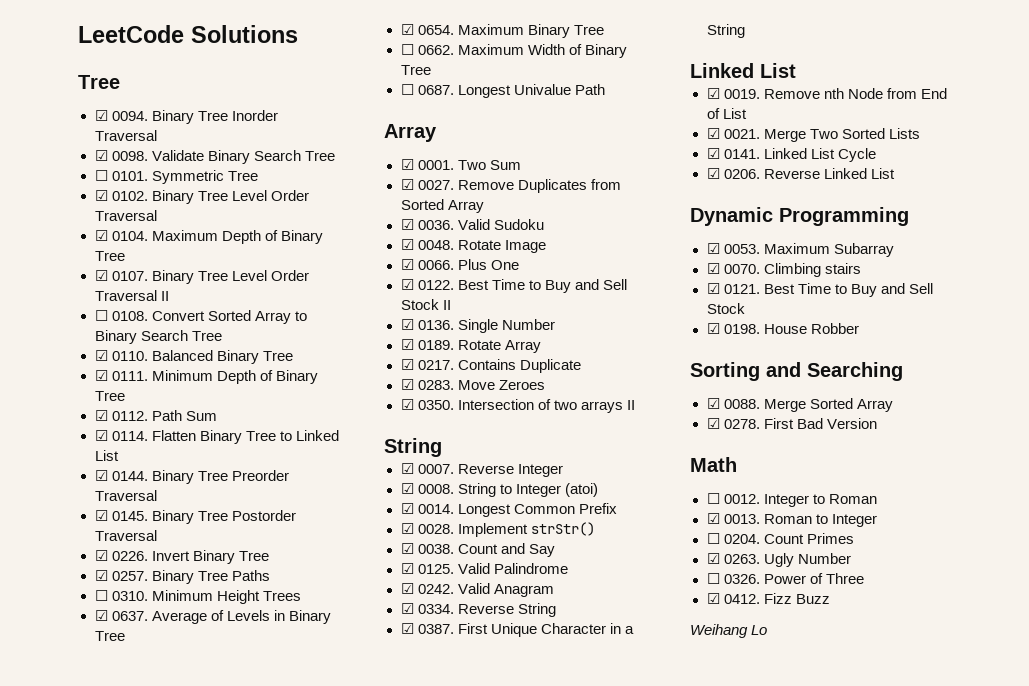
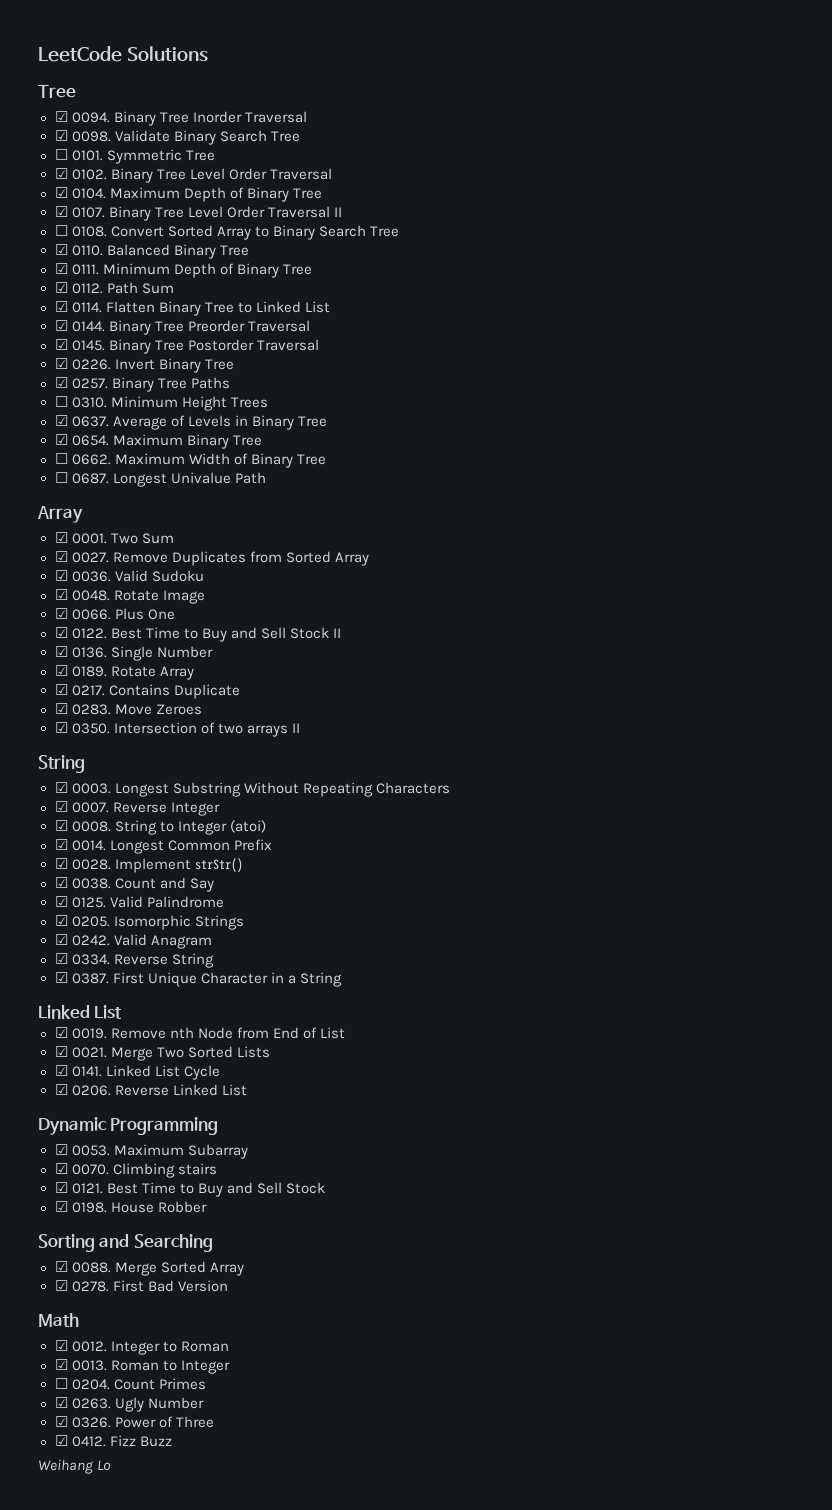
+ ☑ 0003. Longest Substring Without Repeating Characters
+ ☑ 0205. Isomorphic Strings
- ☐ 0012.
+ ☑ 0012.
- ☐ 0326.
+ ☑ 0326.

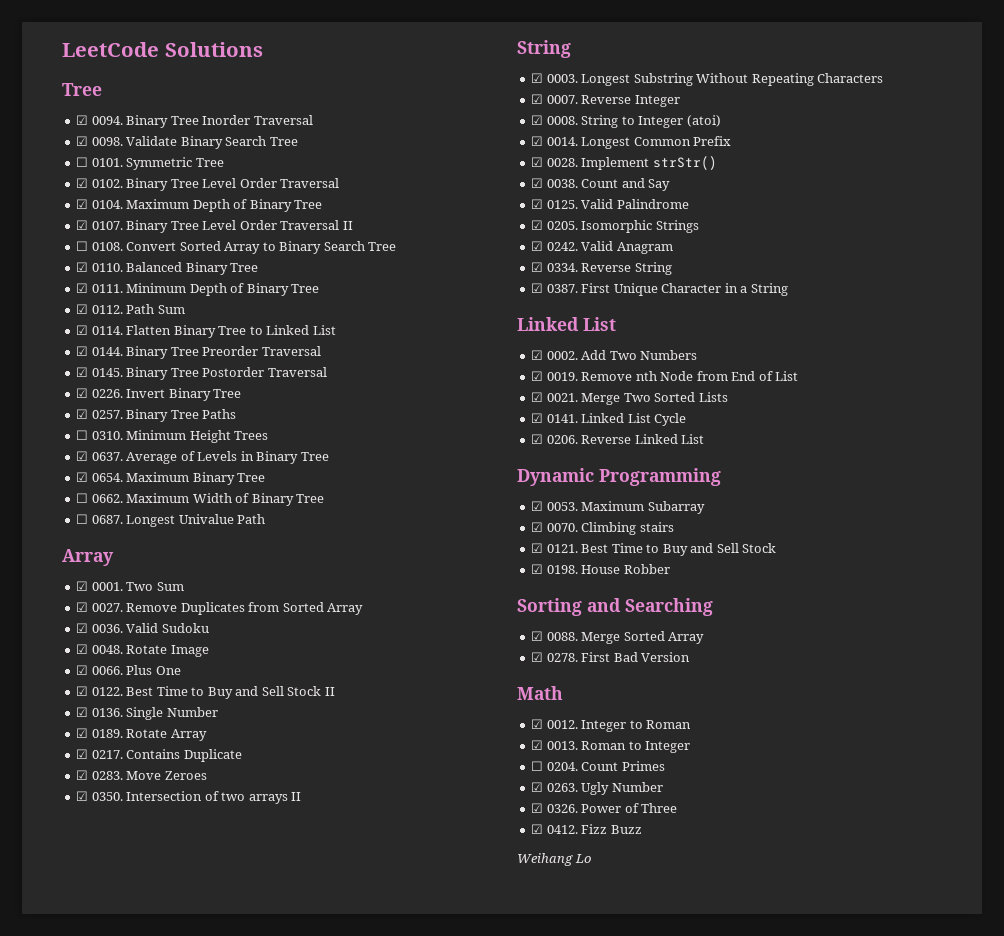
+ ☑ 0002. Add Two Numbers

